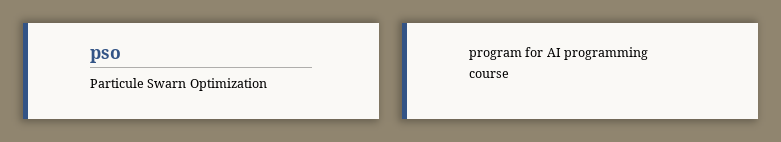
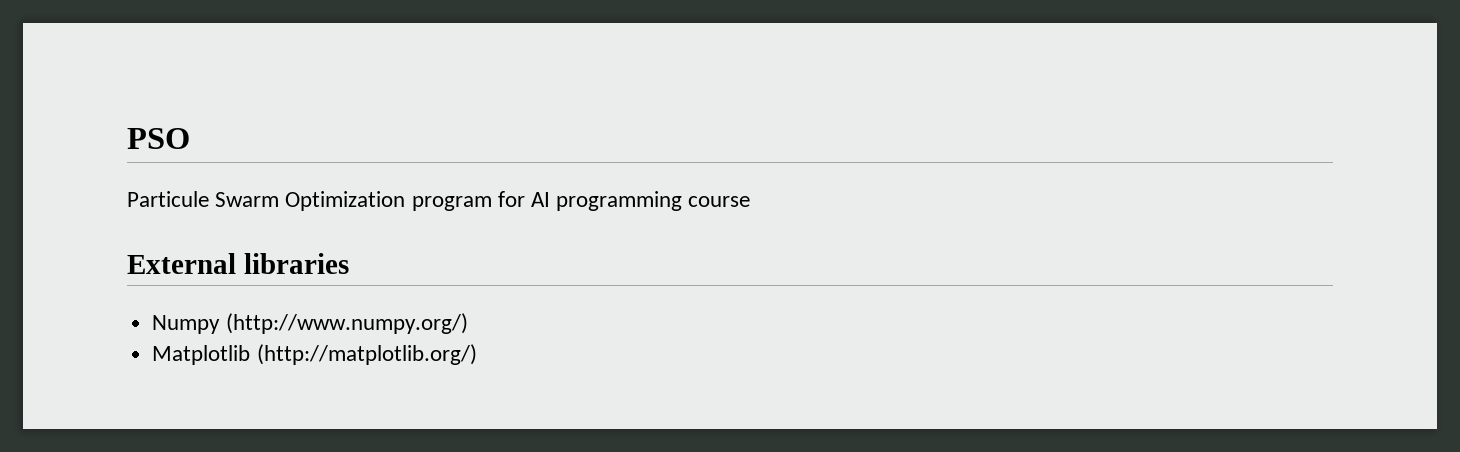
- pso
+ PSO
- Particule Swarn Optimization program for AI programming course
+ Particule Swarm Optimization program for AI programming course
+ External libraries
+ Numpy (http://www.numpy.org/)
+ Matplotlib (http://matplotlib.org/)

